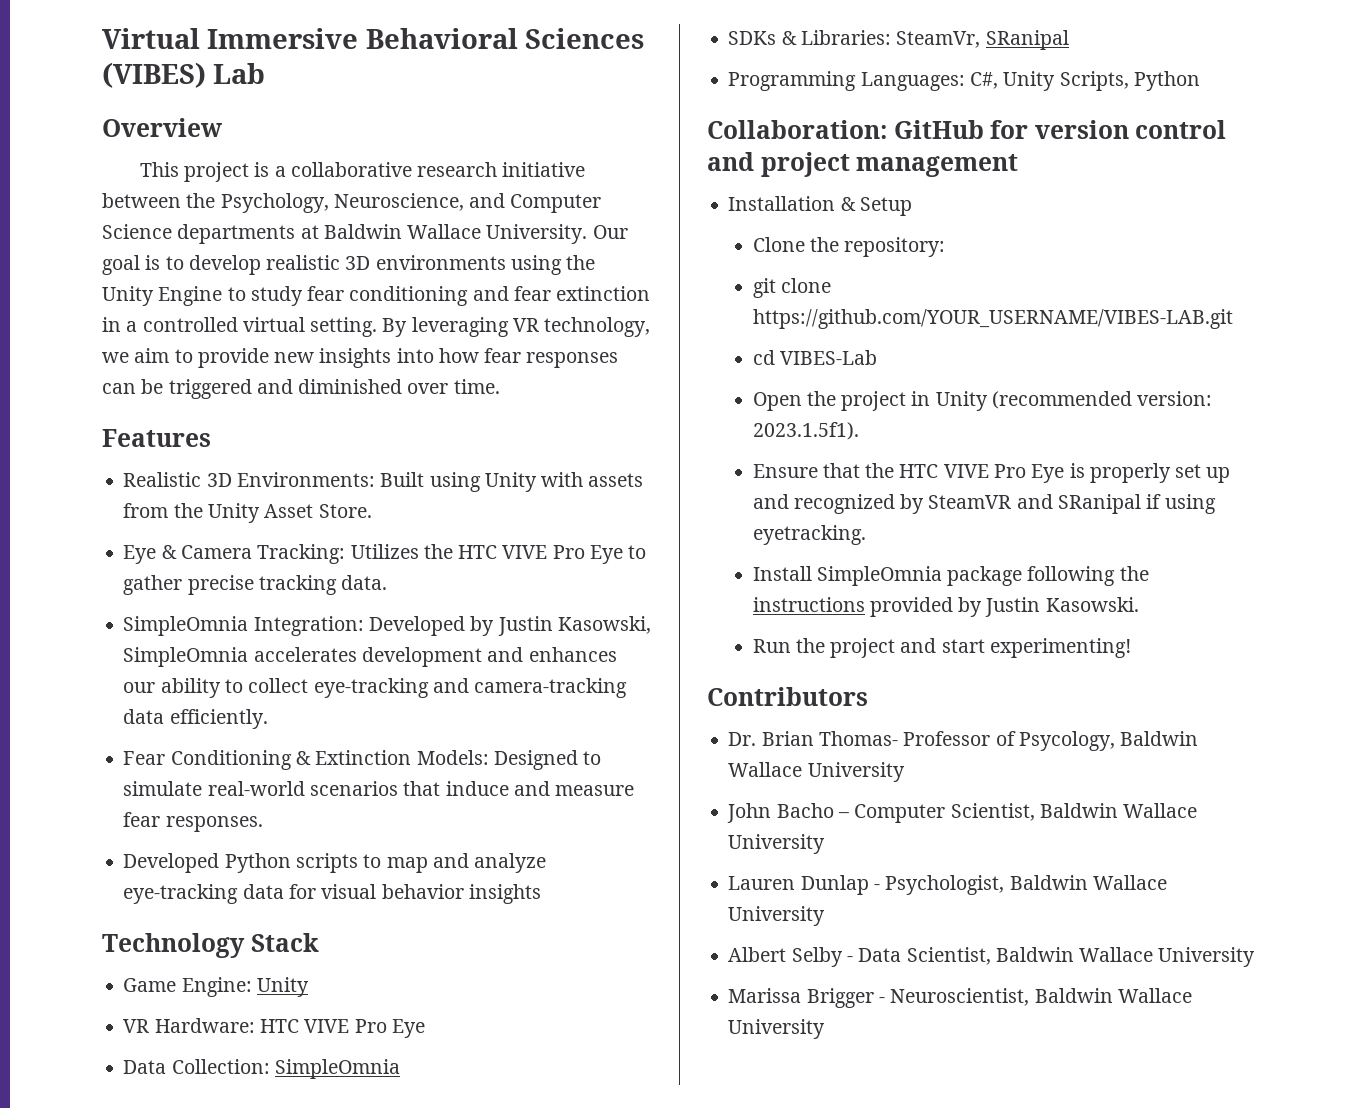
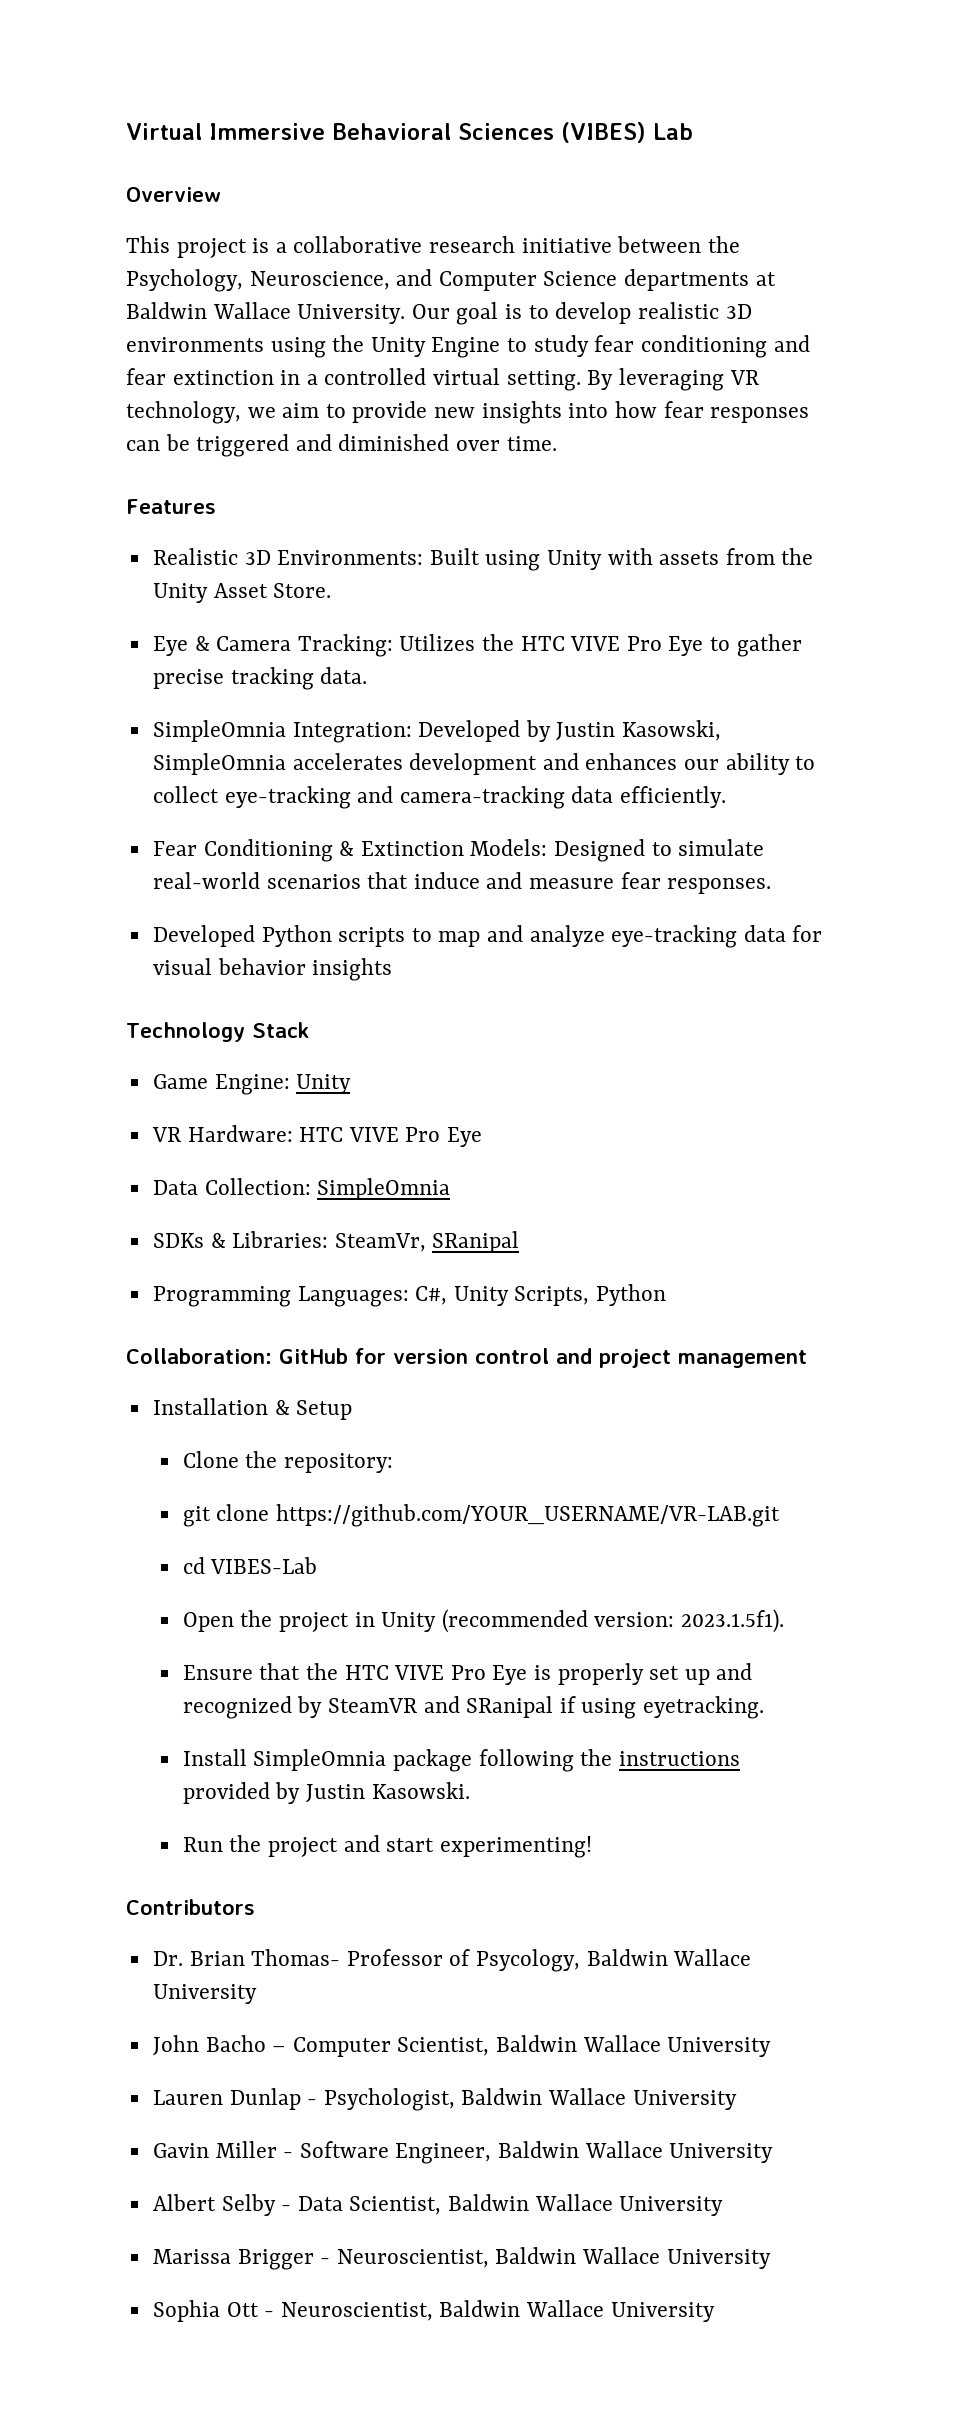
- git clone https://github.com/YOUR_USERNAME/VIBES-LAB.git
+ git clone https://github.com/YOUR_USERNAME/VR-LAB.git
+ Gavin Miller - Software Engineer, Baldwin Wallace University
+ Sophia Ott - Neuroscientist, Baldwin Wallace University

